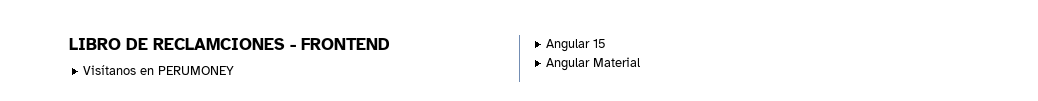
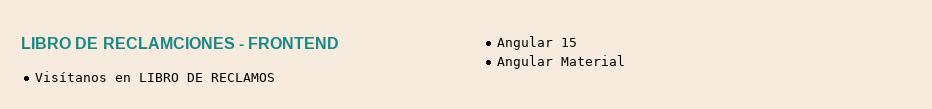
- Visítanos en PERUMONEY
+ Visítanos en LIBRO DE RECLAMOS

